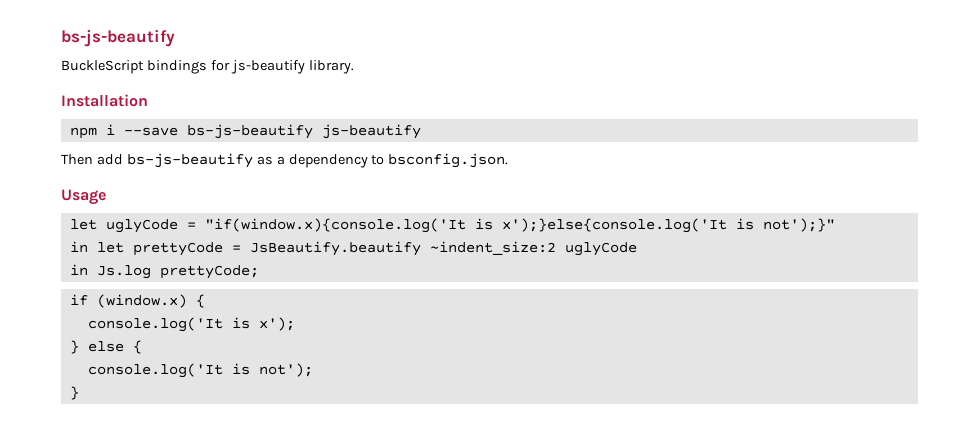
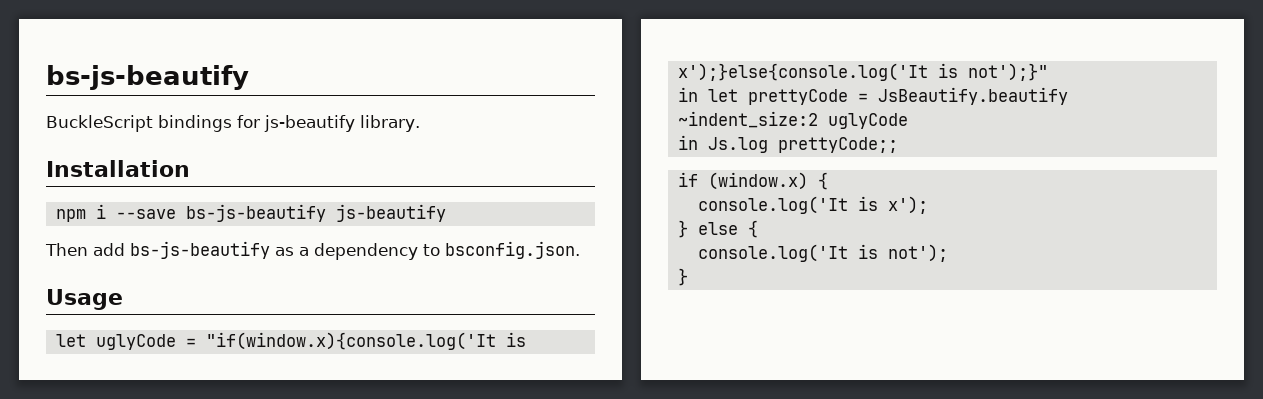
- in Js.log prettyCode;
+ in Js.log prettyCode;;

